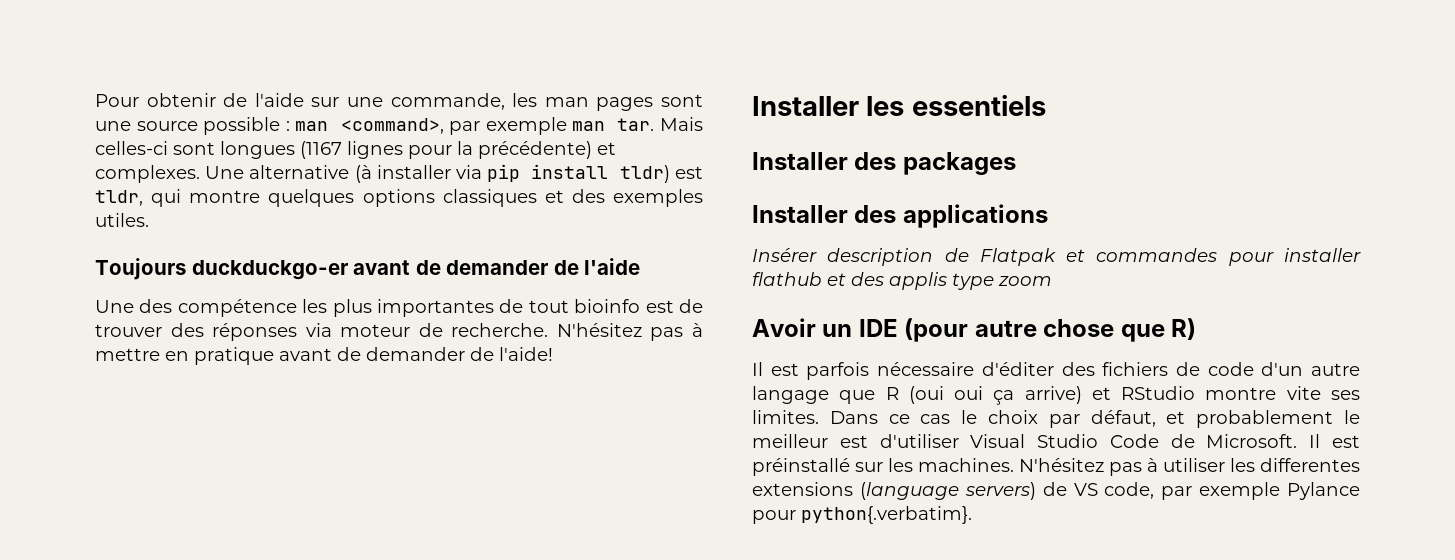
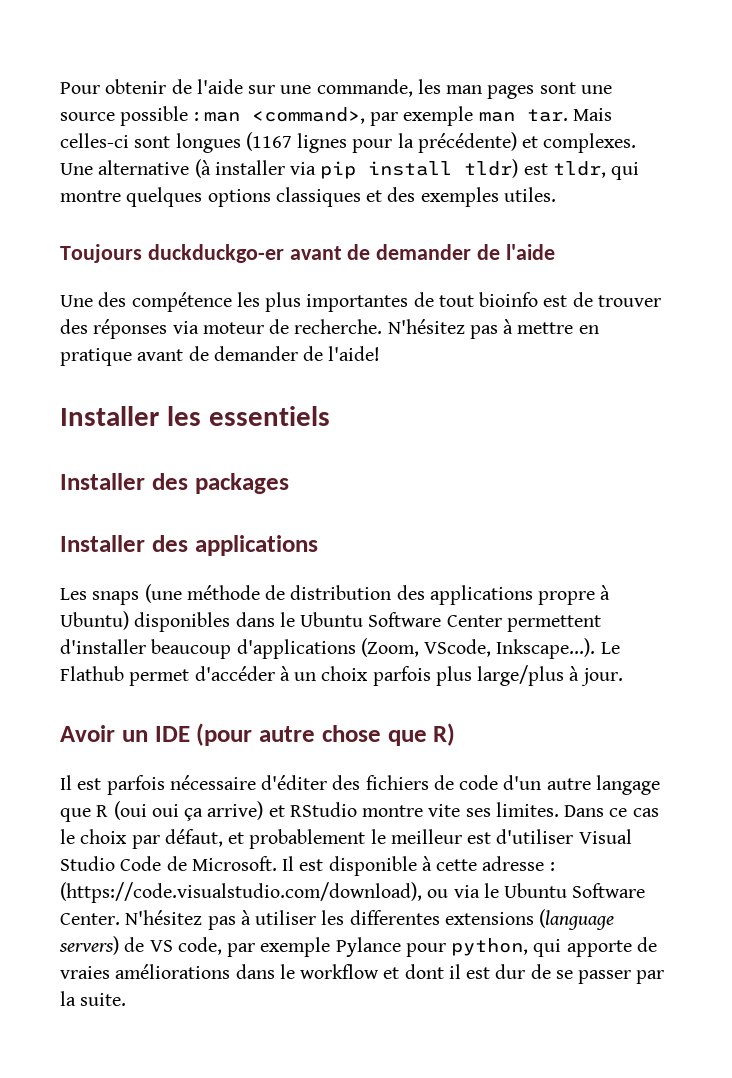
- Insérer description de Flatpak et commandes pour installer flathub et des applis type zoom
+ Les snaps (une méthode de distribution des applications propre à Ubuntu) disponibles dans le Ubuntu Software Center permettent d'installer beaucoup d'applications (Zoom, VScode, Inkscape...). Le Flathub permet d'accéder à un choix parfois plus large/plus à jour.
- Il est préinstallé sur les machines.
+ Il est disponible à cette adresse : (https://code.visualstudio.com/download), ou via le Ubuntu Software Center.
- N'hésitez pas à utiliser les differentes extensions (language servers) de VS code, par exemple Pylance pour python{.verbatim}.
+ N'hésitez pas à utiliser les differentes extensions (language servers) de VS code, par exemple Pylance pour python, qui apporte de vraies améliorations dans le workflow et dont il est dur de se passer par la suite.

